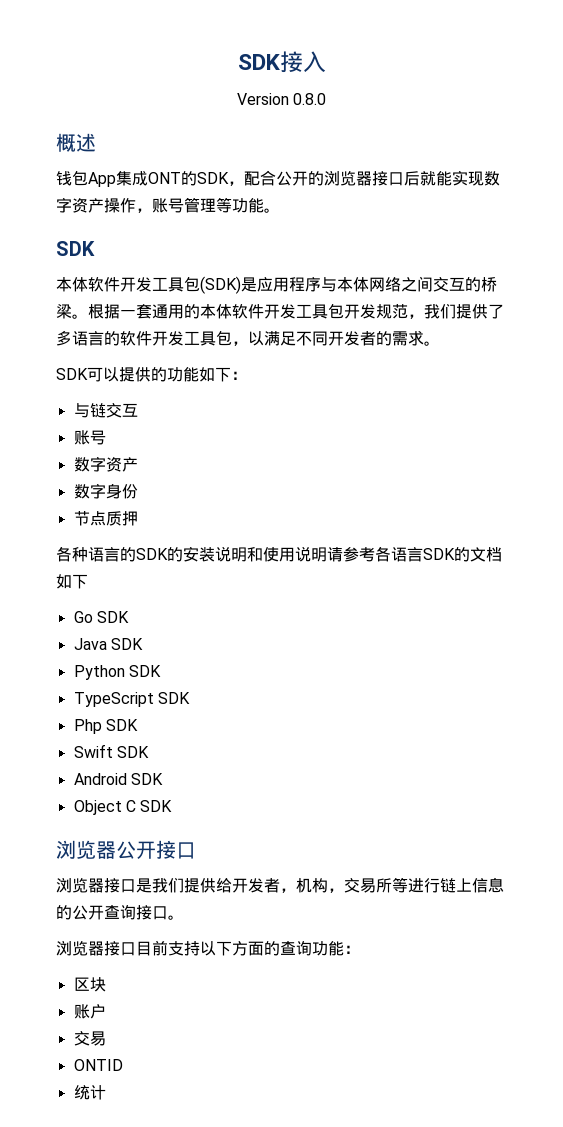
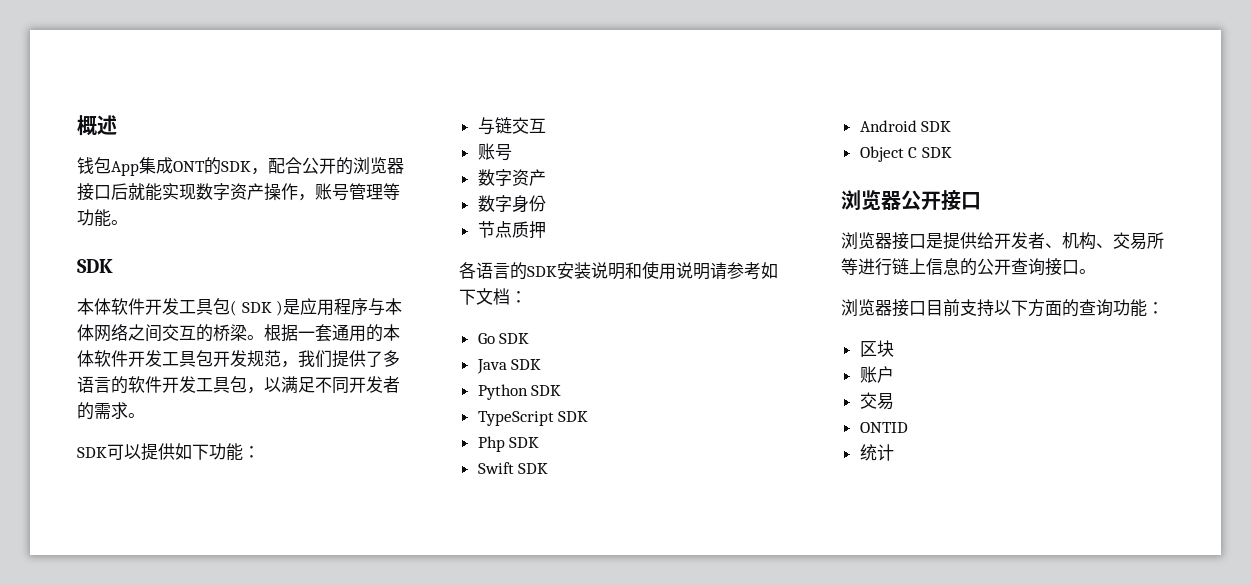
- SDK接入
- Version 0.8.0
- 本体软件开发工具包(SDK)是应用程序与本体网络之间交互的桥梁。
+ 本体软件开发工具包( SDK )是应用程序与本体网络之间交互的桥梁。
- SDK可以提供的功能如下：
+ SDK可以提供如下功能：
- 各种语言的SDK的安装说明和使用说明请参考各语言SDK的文档如下
+ 各语言的SDK安装说明和使用说明请参考如下文档：
- 浏览器接口是我们提供给开发者，机构，交易所等进行链上信息的公开查询接口。
+ 浏览器接口是提供给开发者、机构、交易所等进行链上信息的公开查询接口。

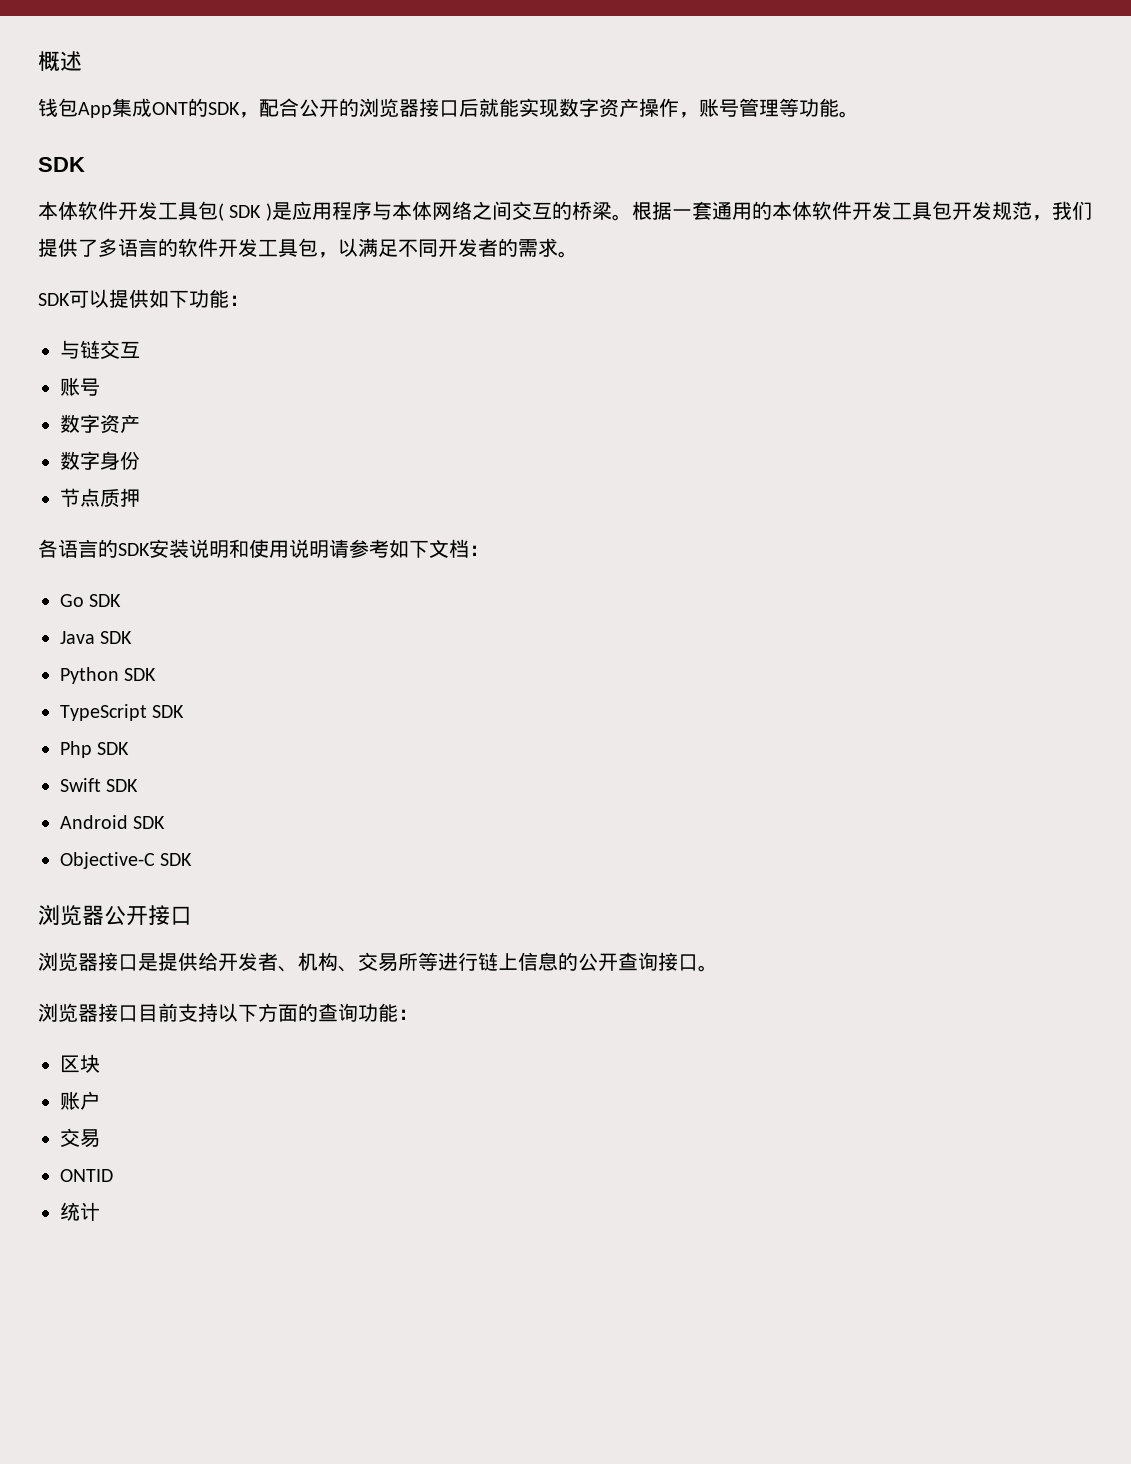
- Object C SDK
+ Objective-C SDK

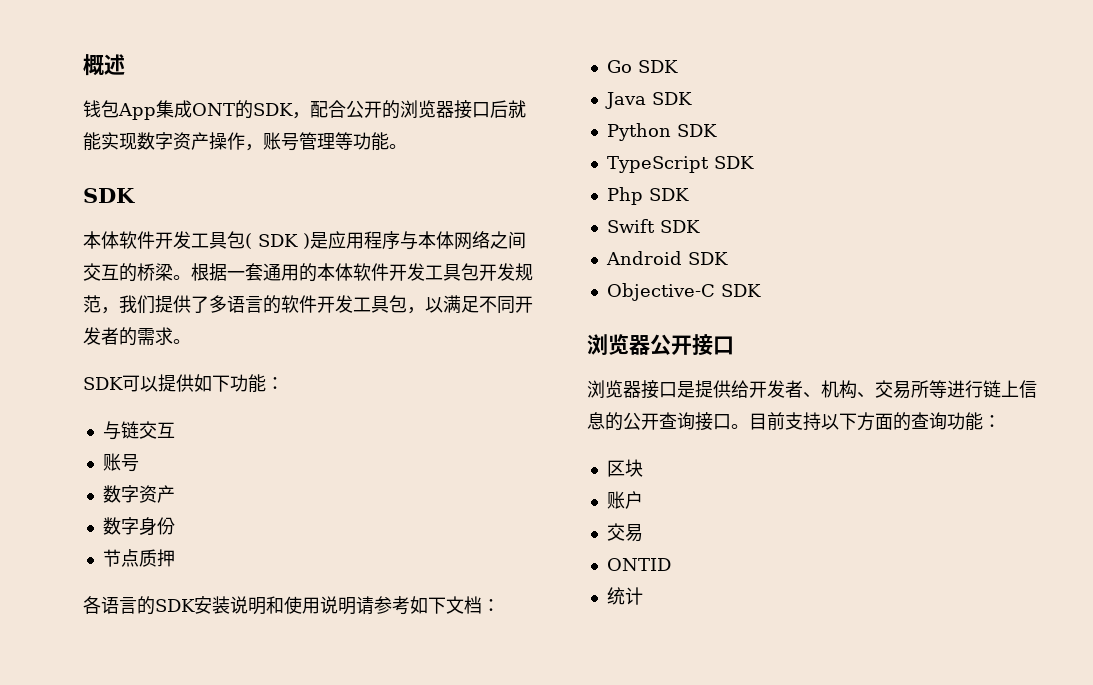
- 浏览器接口是提供给开发者、机构、交易所等进行链上信息的公开查询接口。
- 浏览器接口目前支持以下方面的查询功能：
+ 浏览器接口是提供给开发者、机构、交易所等进行链上信息的公开查询接口。目前支持以下方面的查询功能：

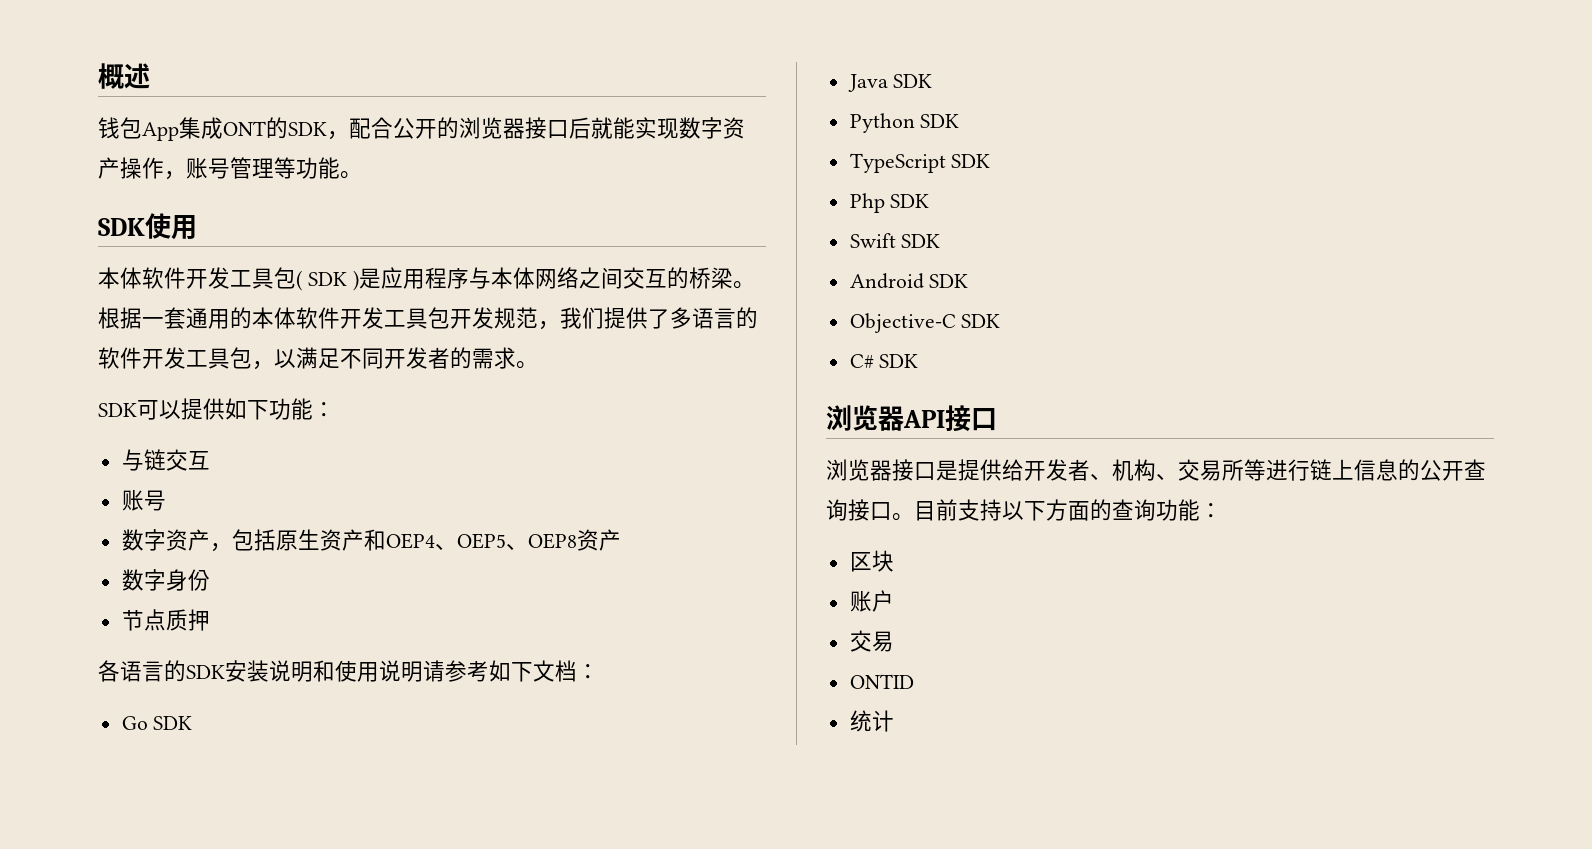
  钱包App集成ONT的SDK，配合公开的浏览器接口后就能实现数字资产操作，账号管理等功能。
- SDK
+ SDK使用
  与链交互
  账号
- 数字资产
+ 数字资产，包括原生资产和OEP4、OEP5、OEP8资产
- 浏览器公开接口
+ C# SDK
+ 浏览器API接口

